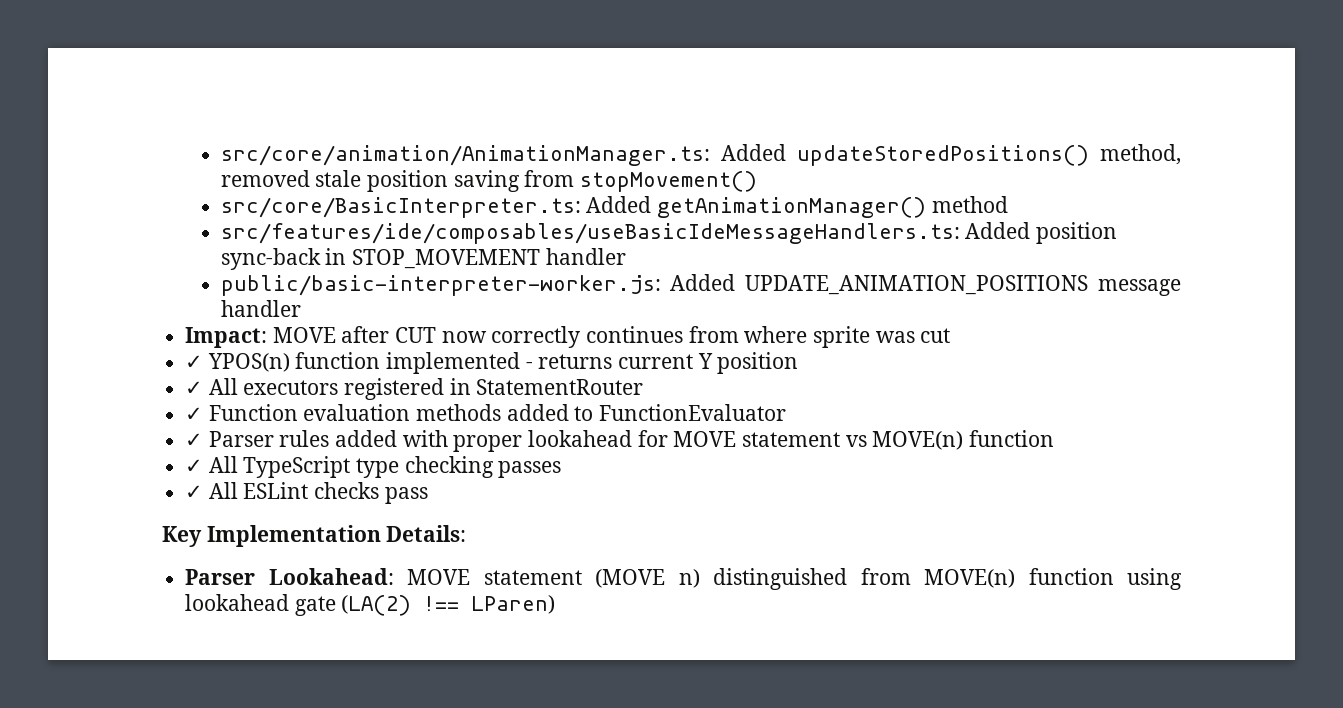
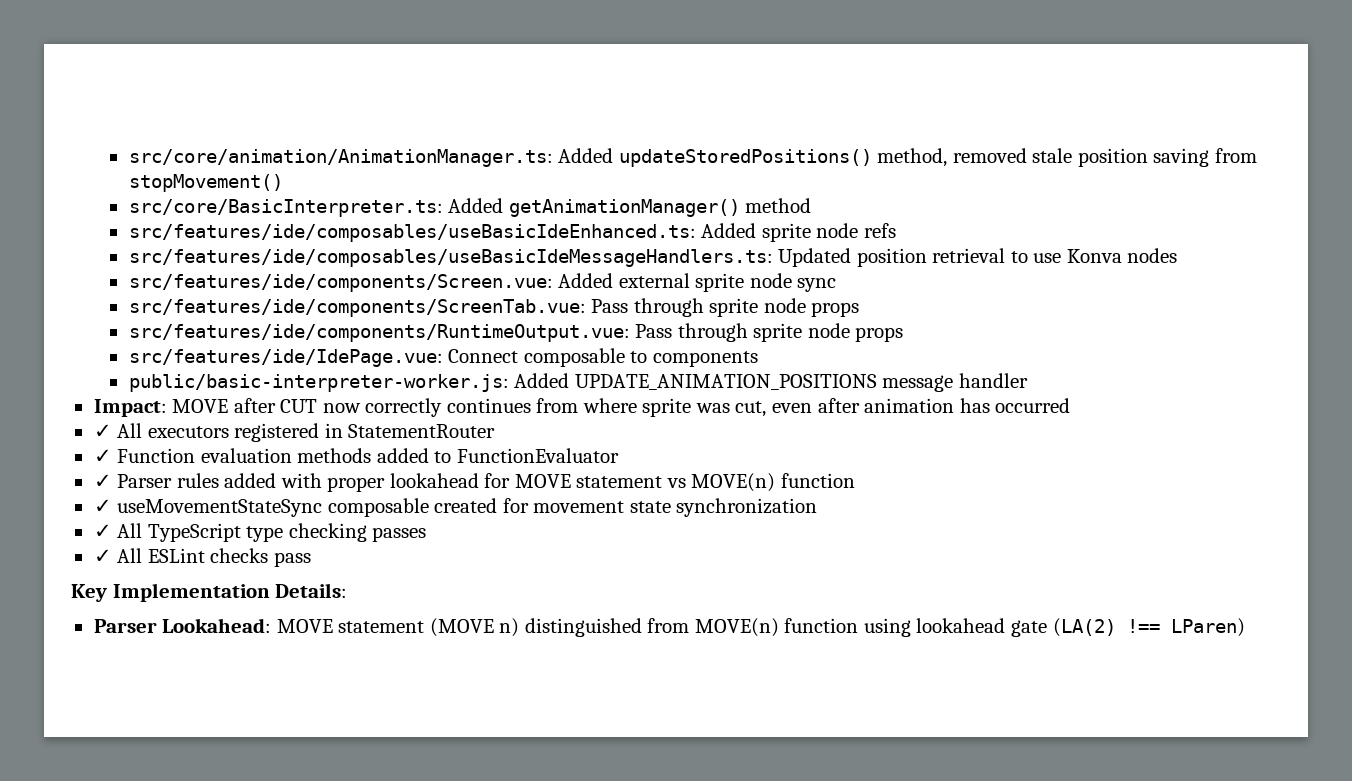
- src/features/ide/composables/useBasicIdeMessageHandlers.ts: Added position sync-back in STOP_MOVEMENT handler
+ src/features/ide/composables/useBasicIdeEnhanced.ts: Added sprite node refs
+ src/features/ide/composables/useBasicIdeMessageHandlers.ts: Updated position retrieval to use Konva nodes
+ src/features/ide/components/Screen.vue: Added external sprite node sync
+ src/features/ide/components/ScreenTab.vue: Pass through sprite node props
+ src/features/ide/components/RuntimeOutput.vue: Pass through sprite node props
+ src/features/ide/IdePage.vue: Connect composable to components
- Impact: MOVE after CUT now correctly continues from where sprite was cut
- ✓ YPOS(n) function implemented - returns current Y position
+ Impact: MOVE after CUT now correctly continues from where sprite was cut, even after animation has occurred
+ ✓ useMovementStateSync composable created for movement state synchronization

